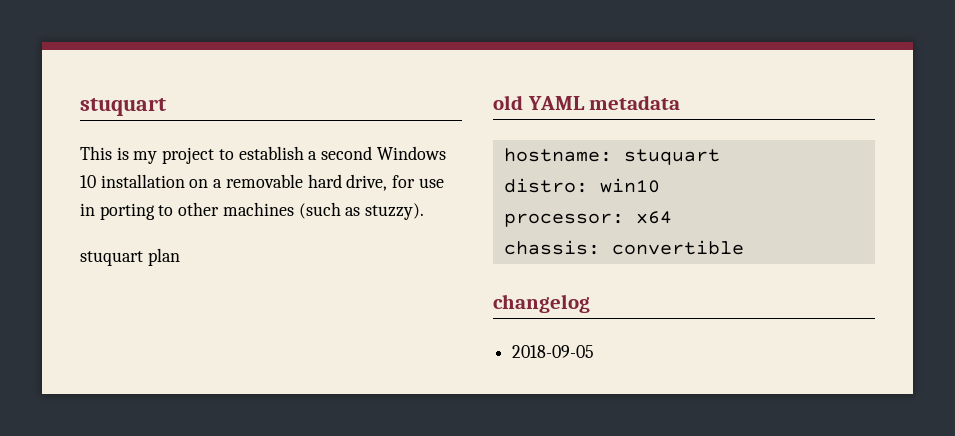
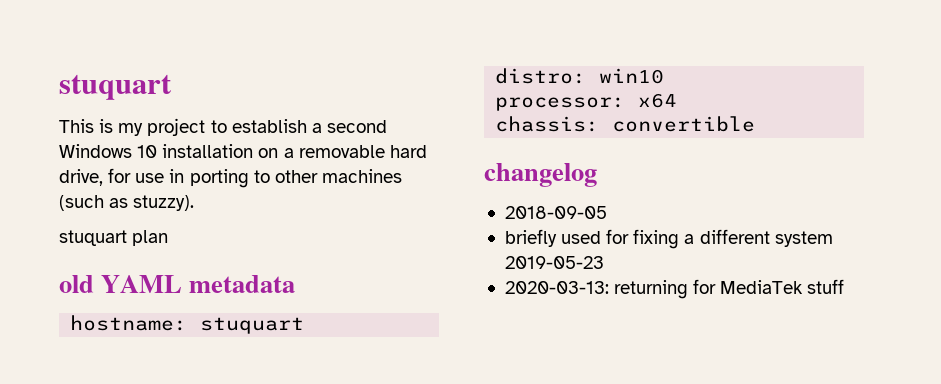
+ briefly used for fixing a different system 2019-05-23
+ 2020-03-13: returning for MediaTek stuff

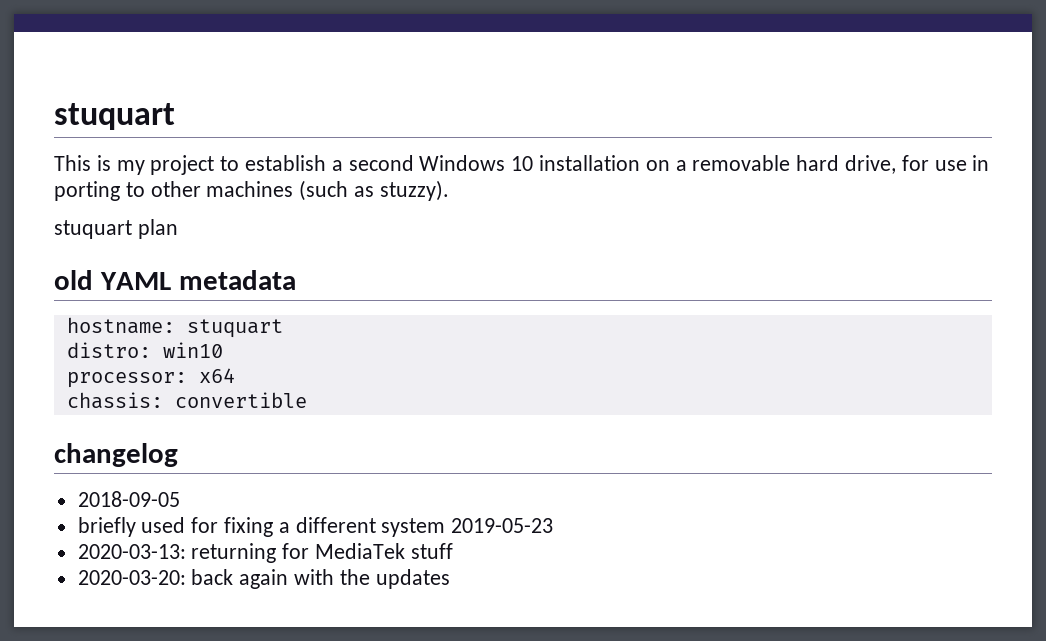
+ 2020-03-20: back again with the updates

